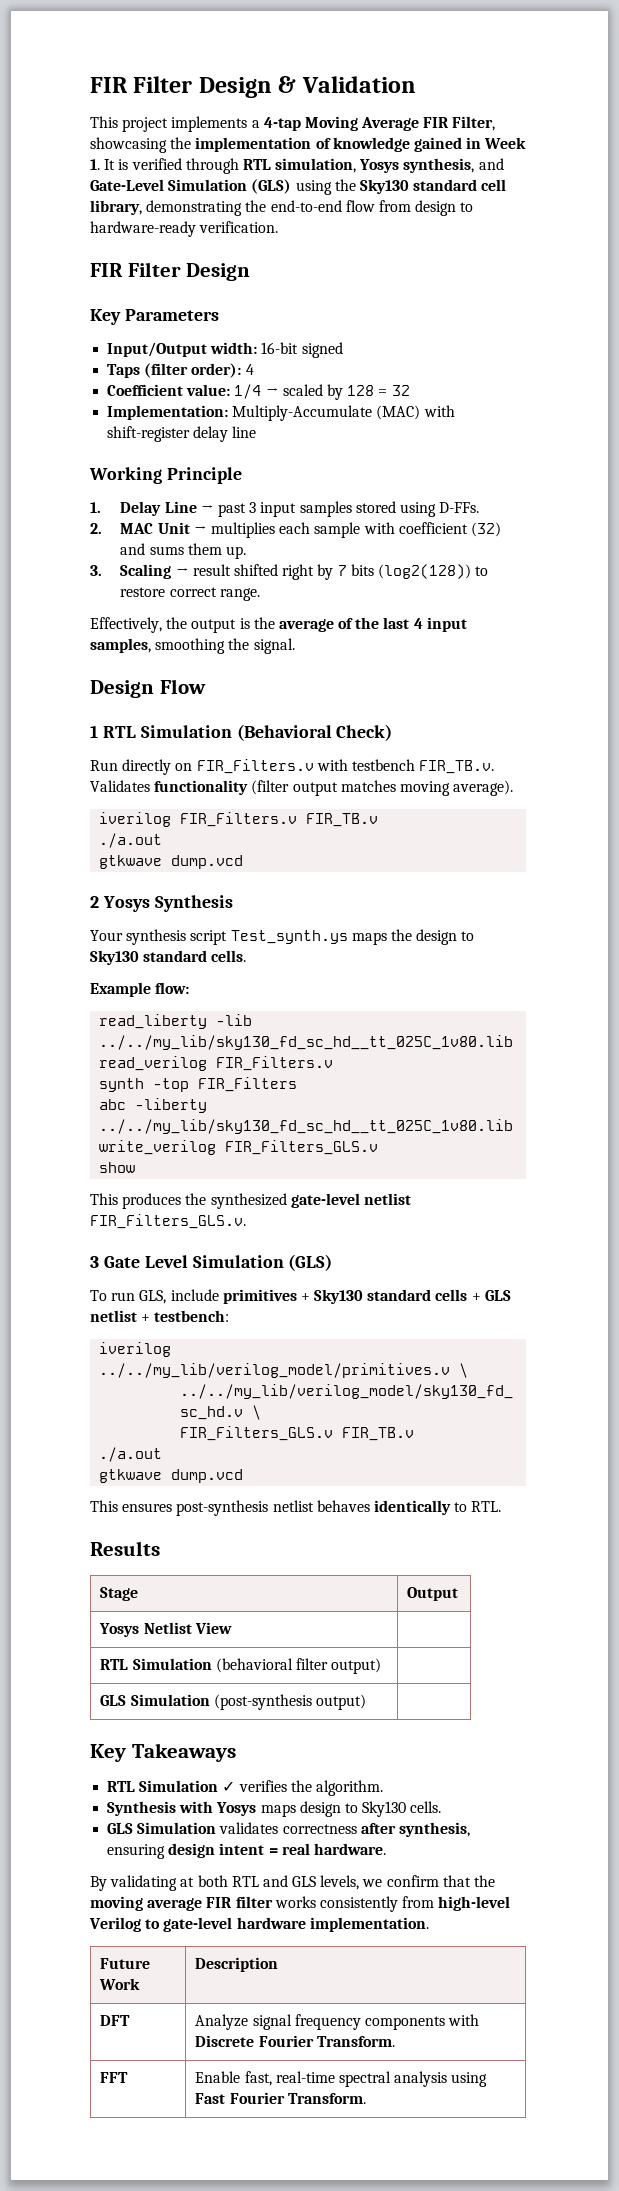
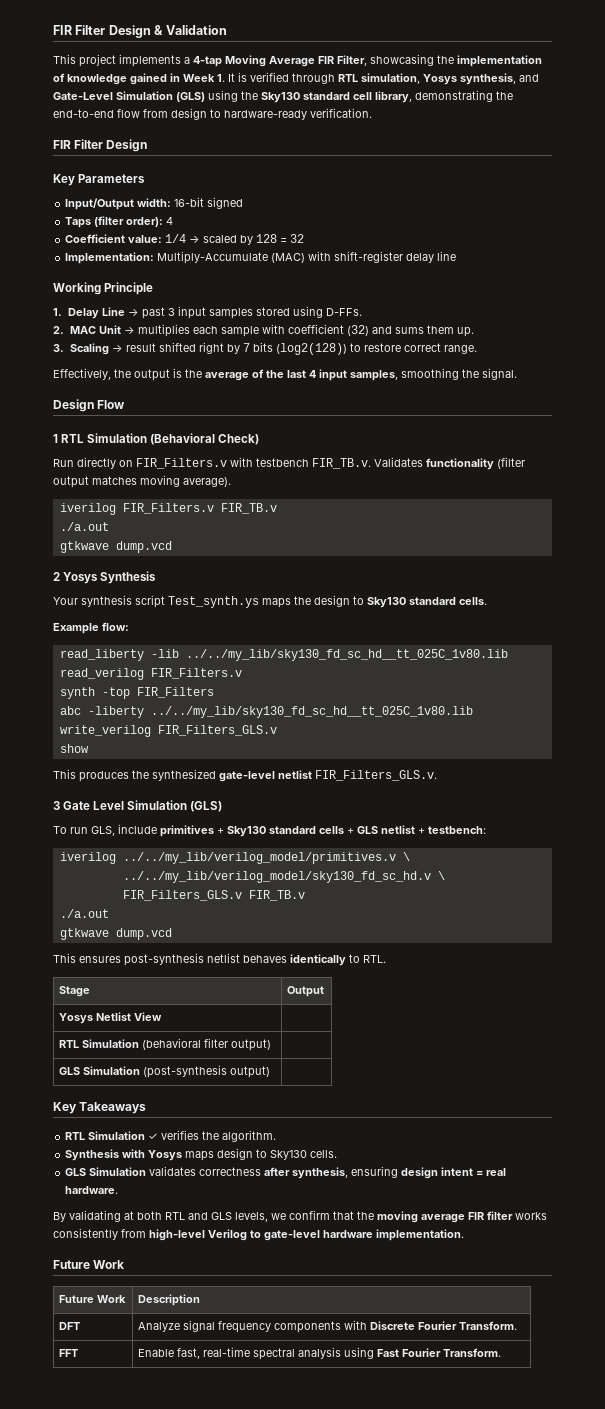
- Results
  By validating at both RTL and GLS levels, we confirm that the moving average FIR filter works consistently from high-level Verilog to gate-level hardware implementation.
+ Future Work

